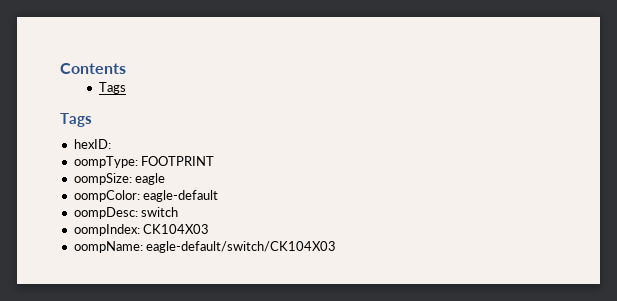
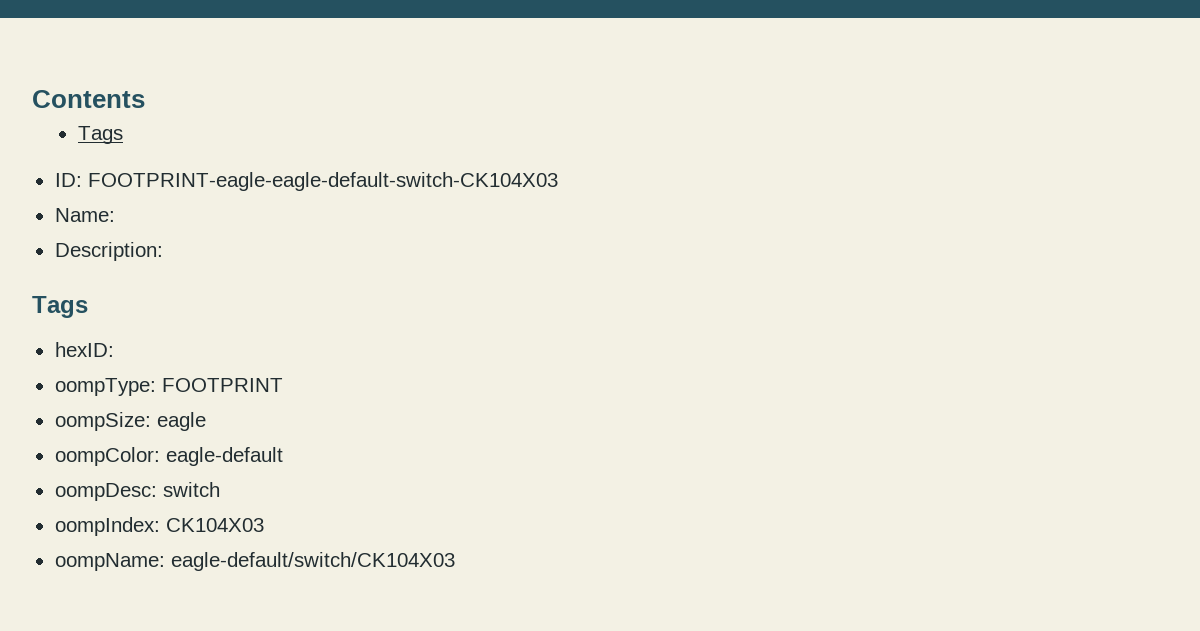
+ ID: FOOTPRINT-eagle-eagle-default-switch-CK104X03
+ Name:
+ Description:

